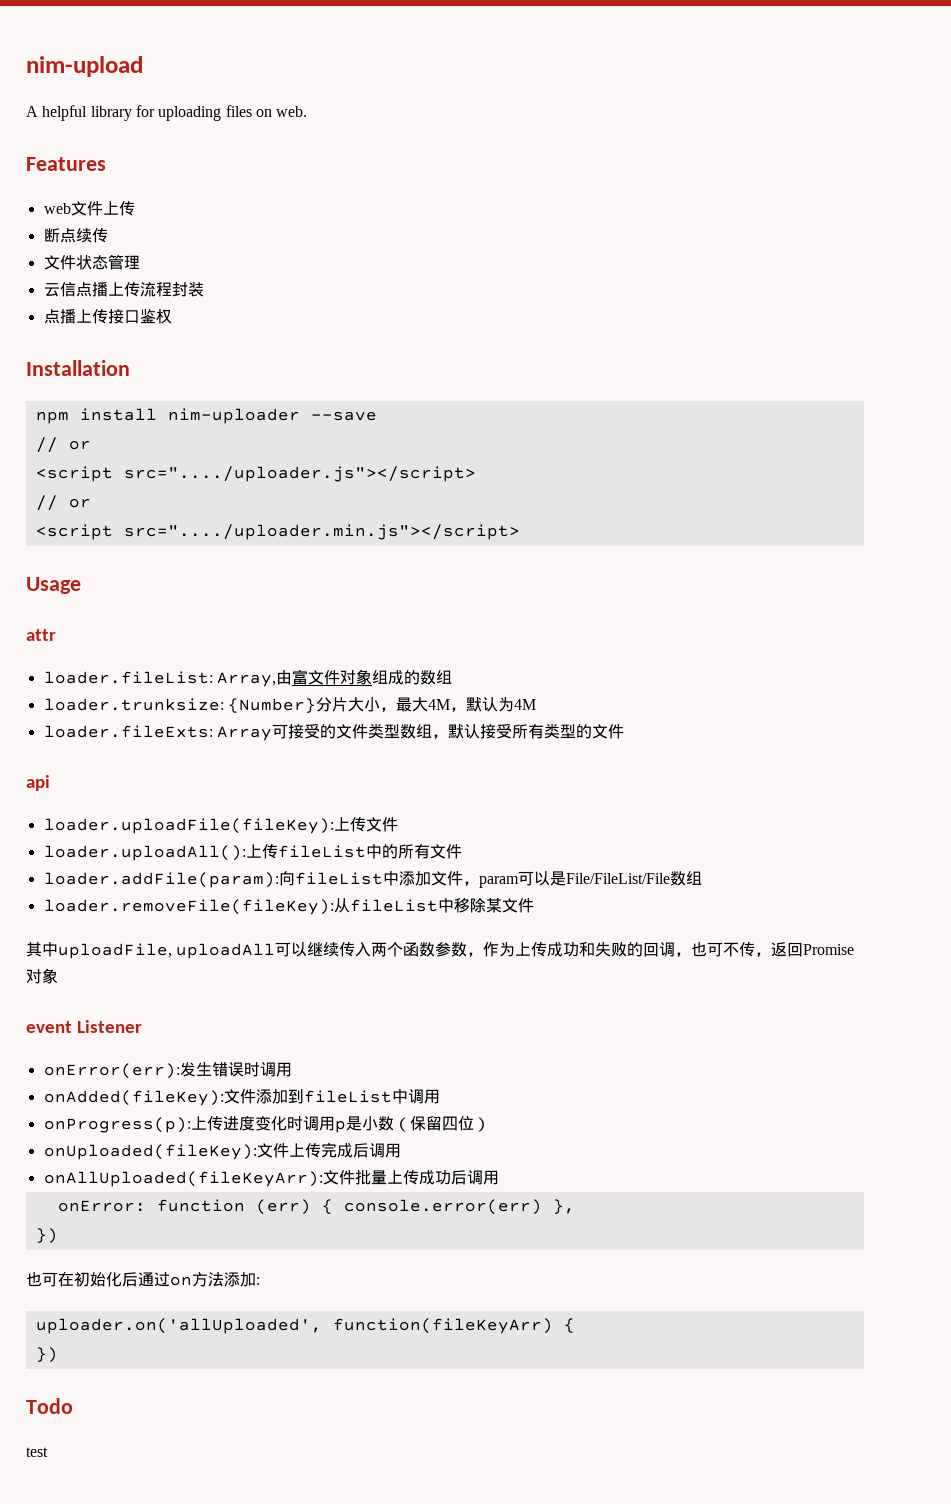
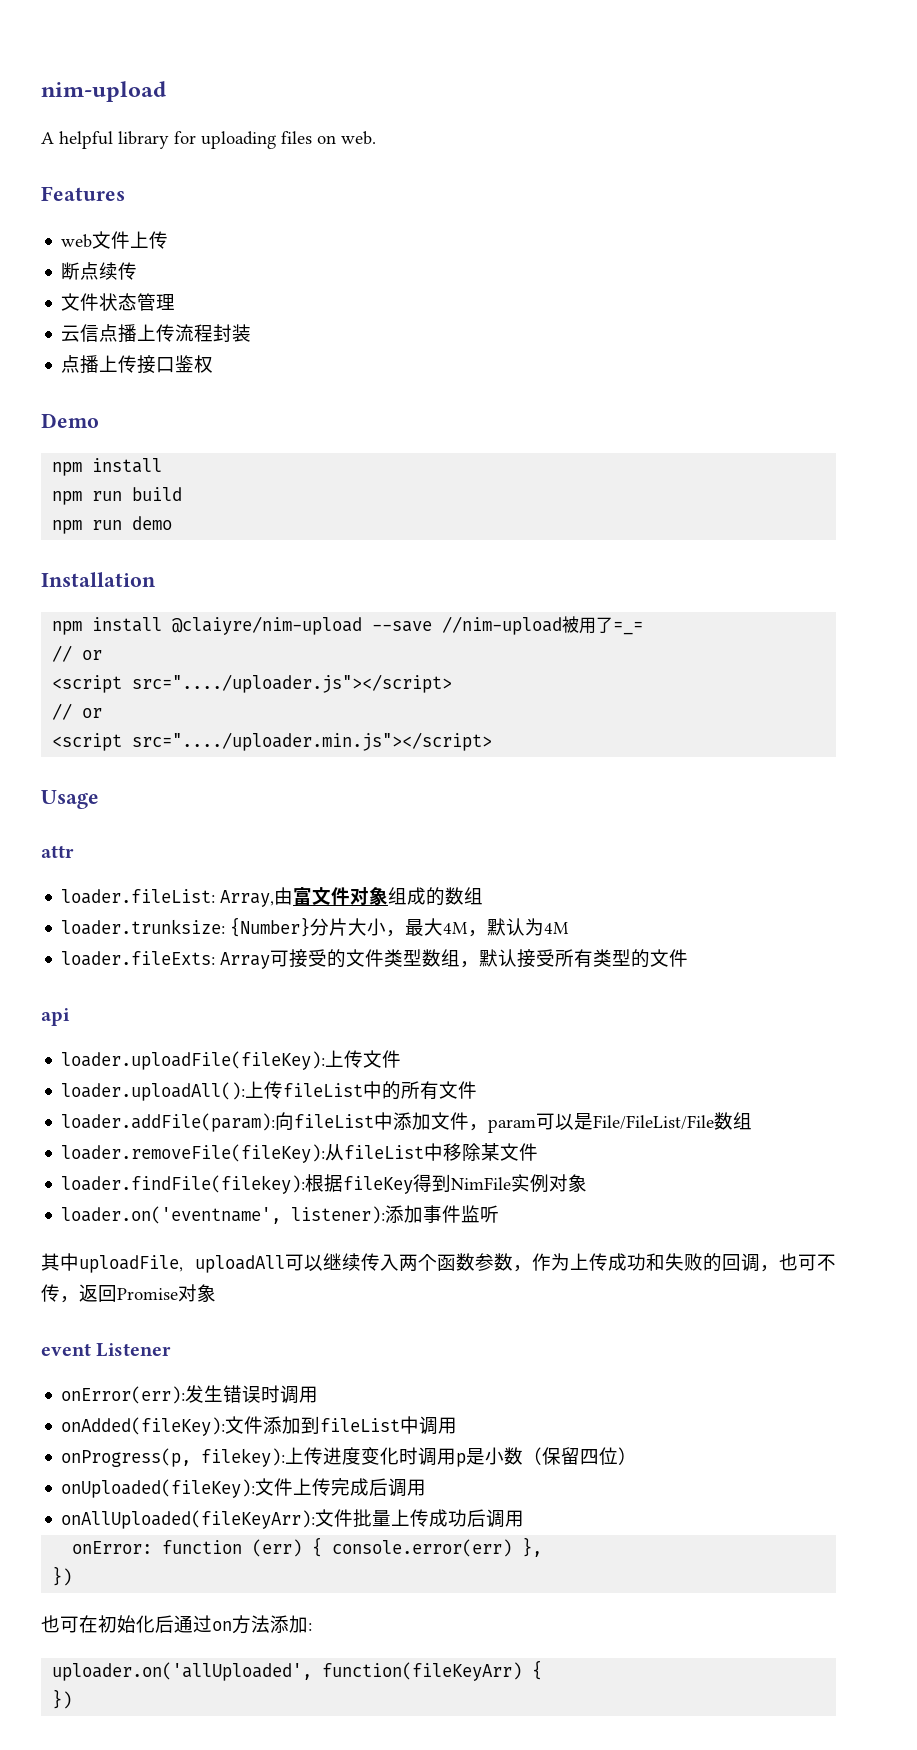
+ Demo
+ npm install
+ npm run build
+ npm run demo
- npm install nim-uploader --save
+ npm install @claiyre/nim-upload --save //nim-upload被用了=_=
+ loader.findFile(filekey):根据fileKey得到NimFile实例对象
+ loader.on('eventname', listener):添加事件监听
- onProgress(p):上传进度变化时调用p是小数（保留四位）
+ onProgress(p, filekey):上传进度变化时调用p是小数（保留四位）
- Todo
- test

